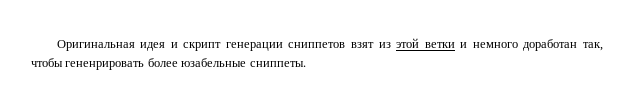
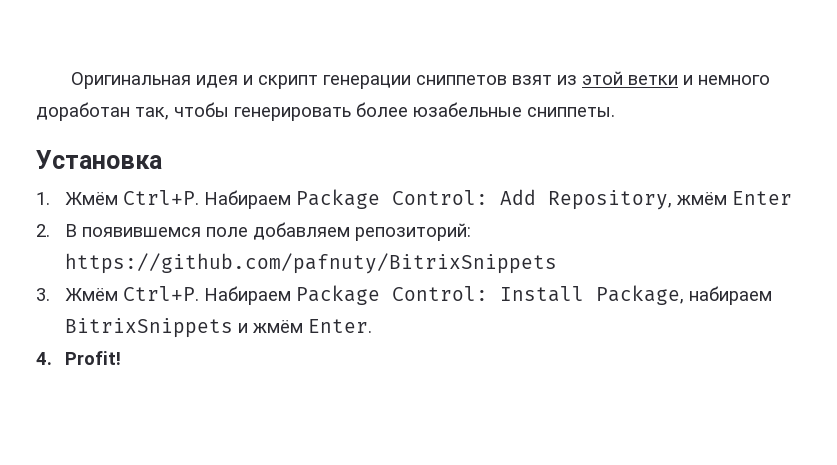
- Оригинальная идея и скрипт генерации сниппетов взят из этой ветки и немного доработан так, чтобы гененрировать более юзабельные сниппеты.
+ Оригинальная идея и скрипт генерации сниппетов взят из этой ветки и немного доработан так, чтобы генерировать более юзабельные сниппеты.
+ Установка
+ 1. Жмём Ctrl+P. Набираем Package Control: Add Repository, жмём Enter
+ 2. В появившемся поле добавляем репозиторий: https://github.com/pafnuty/BitrixSnippets
+ 3. Жмём Ctrl+P. Набираем Package Control: Install Package, набираем BitrixSnippets и жмём Enter.
+ 4. Profit!

